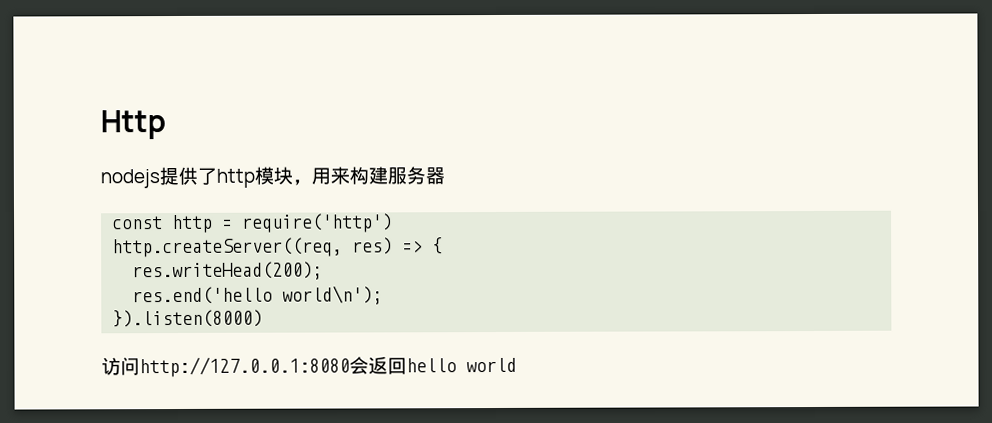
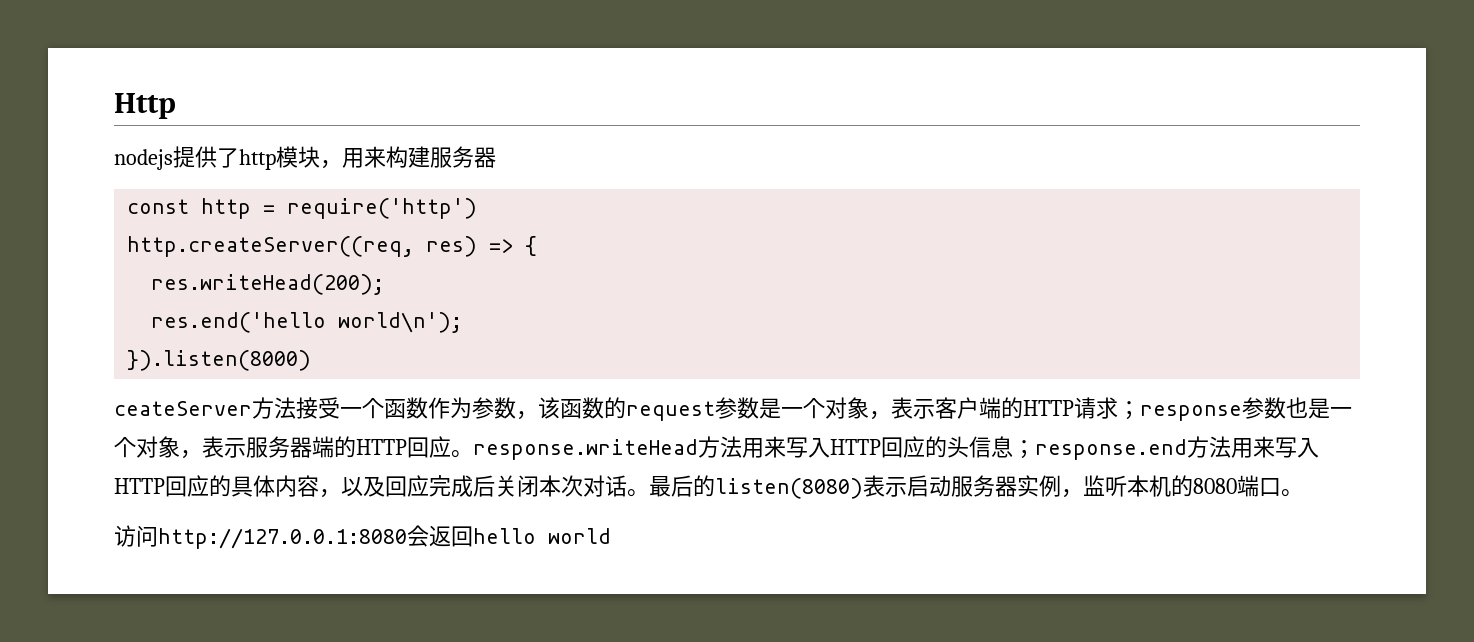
+ ceateServer方法接受一个函数作为参数，该函数的request参数是一个对象，表示客户端的HTTP请求；response参数也是一个对象，表示服务器端的HTTP回应。response.writeHead方法用来写入HTTP回应的头信息；response.end方法用来写入HTTP回应的具体内容，以及回应完成后关闭本次对话。最后的listen(8080)表示启动服务器实例，监听本机的8080端口。

